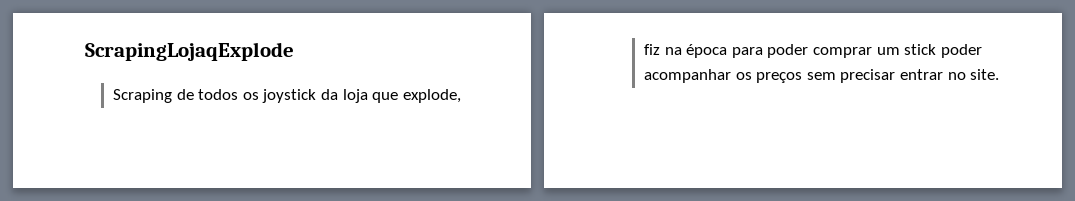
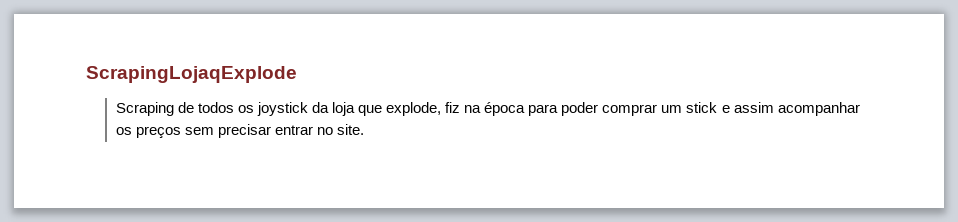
- Scraping de todos os joystick da loja que explode, fiz na época para poder comprar um stick poder acompanhar os preços sem precisar entrar no site.
+ Scraping de todos os joystick da loja que explode, fiz na época para poder comprar um stick e assim acompanhar os preços sem precisar entrar no site.

